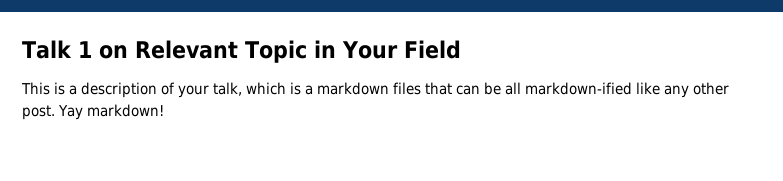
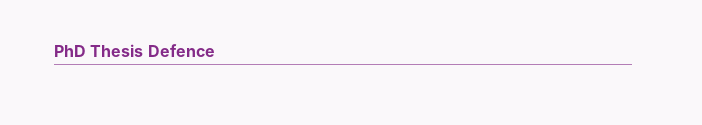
- Talk 1 on Relevant Topic in Your Field
- This is a description of your talk, which is a markdown files that can be all markdown-ified like any other post. Yay markdown!
+ PhD Thesis Defence

